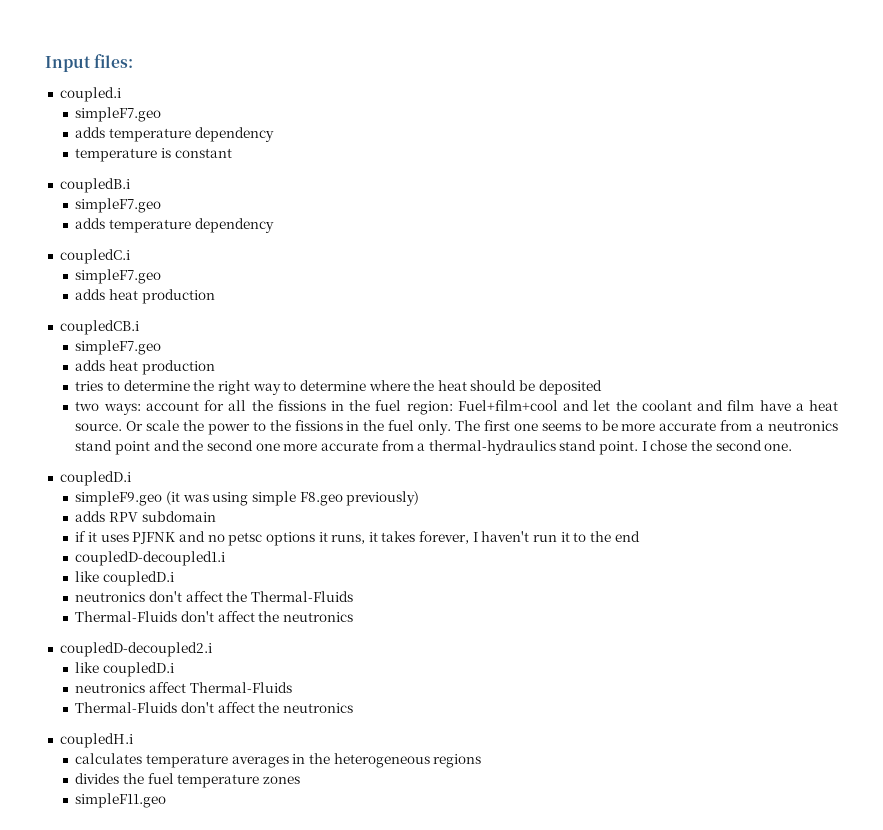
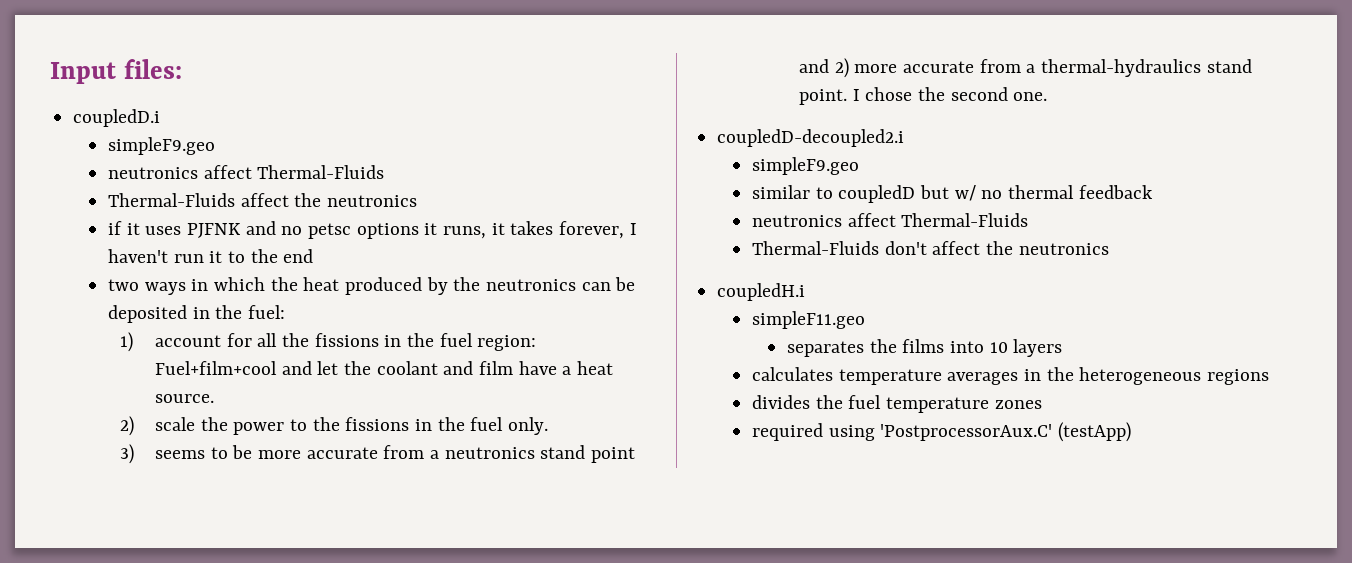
- coupled.i
- simpleF7.geo
- adds temperature dependency
- temperature is constant
- coupledB.i
- simpleF7.geo
- adds temperature dependency
- coupledC.i
- simpleF7.geo
- adds heat production
- coupledCB.i
- simpleF7.geo
- adds heat production
- tries to determine the right way to determine where the heat should be deposited
- two ways: account for all the fissions in the fuel region: Fuel+film+cool and let the coolant and film have a heat source. Or scale the power to the fissions in the fuel only. The first one seems to be more accurate from a neutronics stand point and the second one more accurate from a thermal-hydraulics stand point. I chose the second one.
  coupledD.i
- simpleF9.geo (it was using simple F8.geo previously)
- adds RPV subdomain
+ simpleF9.geo
+ neutronics affect Thermal-Fluids
+ Thermal-Fluids affect the neutronics
- coupledD-decoupled1.i
- like coupledD.i
- neutronics don't affect the Thermal-Fluids
- Thermal-Fluids don't affect the neutronics
+ two ways in which the heat produced by the neutronics can be deposited in the fuel:
+ 1) account for all the fissions in the fuel region: Fuel+film+cool and let the coolant and film have a heat source.
+ 2) scale the power to the fissions in the fuel only.
+ 3) seems to be more accurate from a neutronics stand point and 2) more accurate from a thermal-hydraulics stand point. I chose the second one.
  coupledD-decoupled2.i
- like coupledD.i
+ simpleF9.geo
+ similar to coupledD but w/ no thermal feedback
+ simpleF11.geo
+ separates the films into 10 layers
- simpleF11.geo
+ required using 'PostprocessorAux.C' (testApp)

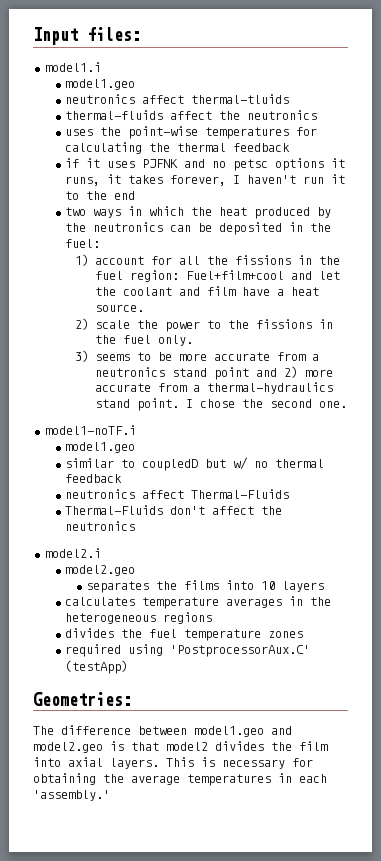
- coupledD.i
- simpleF9.geo
- neutronics affect Thermal-Fluids
- Thermal-Fluids affect the neutronics
+ model1.i
+ model1.geo
+ neutronics affect thermal-tluids
+ thermal-fluids affect the neutronics
+ uses the point-wise temperatures for calculating the thermal feedback
- coupledD-decoupled2.i
- simpleF9.geo
+ model1-noTF.i
+ model1.geo
- coupledH.i
- simpleF11.geo
+ model2.i
+ model2.geo
+ Geometries:
+ The difference between model1.geo and model2.geo is that model2 divides the film into axial layers. This is necessary for obtaining the average temperatures in each 'assembly.'

